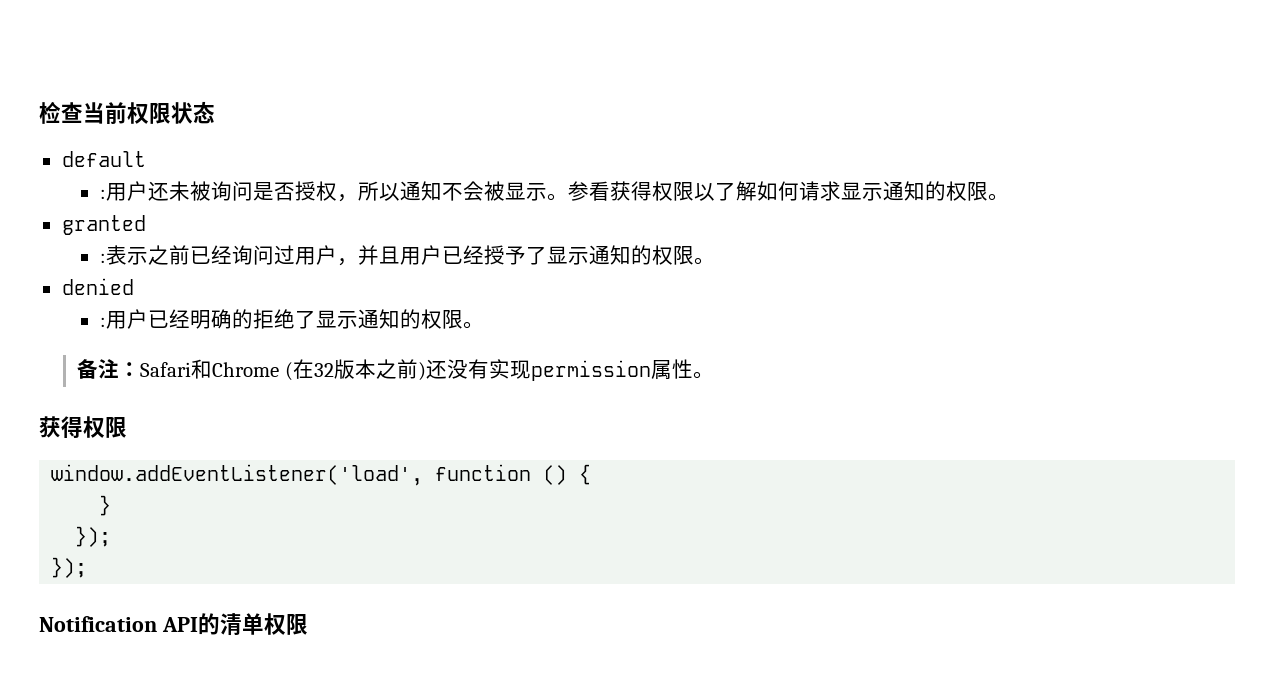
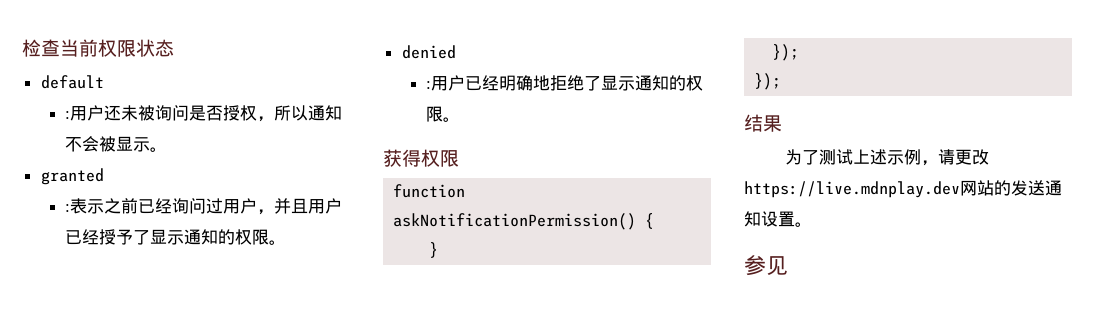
- 参看获得权限以了解如何请求显示通知的权限。
- :用户已经明确的拒绝了显示通知的权限。
+ :用户已经明确地拒绝了显示通知的权限。
- 备注：Safari和Chrome (在32版本之前)还没有实现permission属性。
- window.addEventListener('load', function () {
+ function askNotificationPermission() {
- Notification API的清单权限
+ 结果
+ 为了测试上述示例，请更改https://live.mdnplay.dev网站的发送通知设置。
+ 参见

